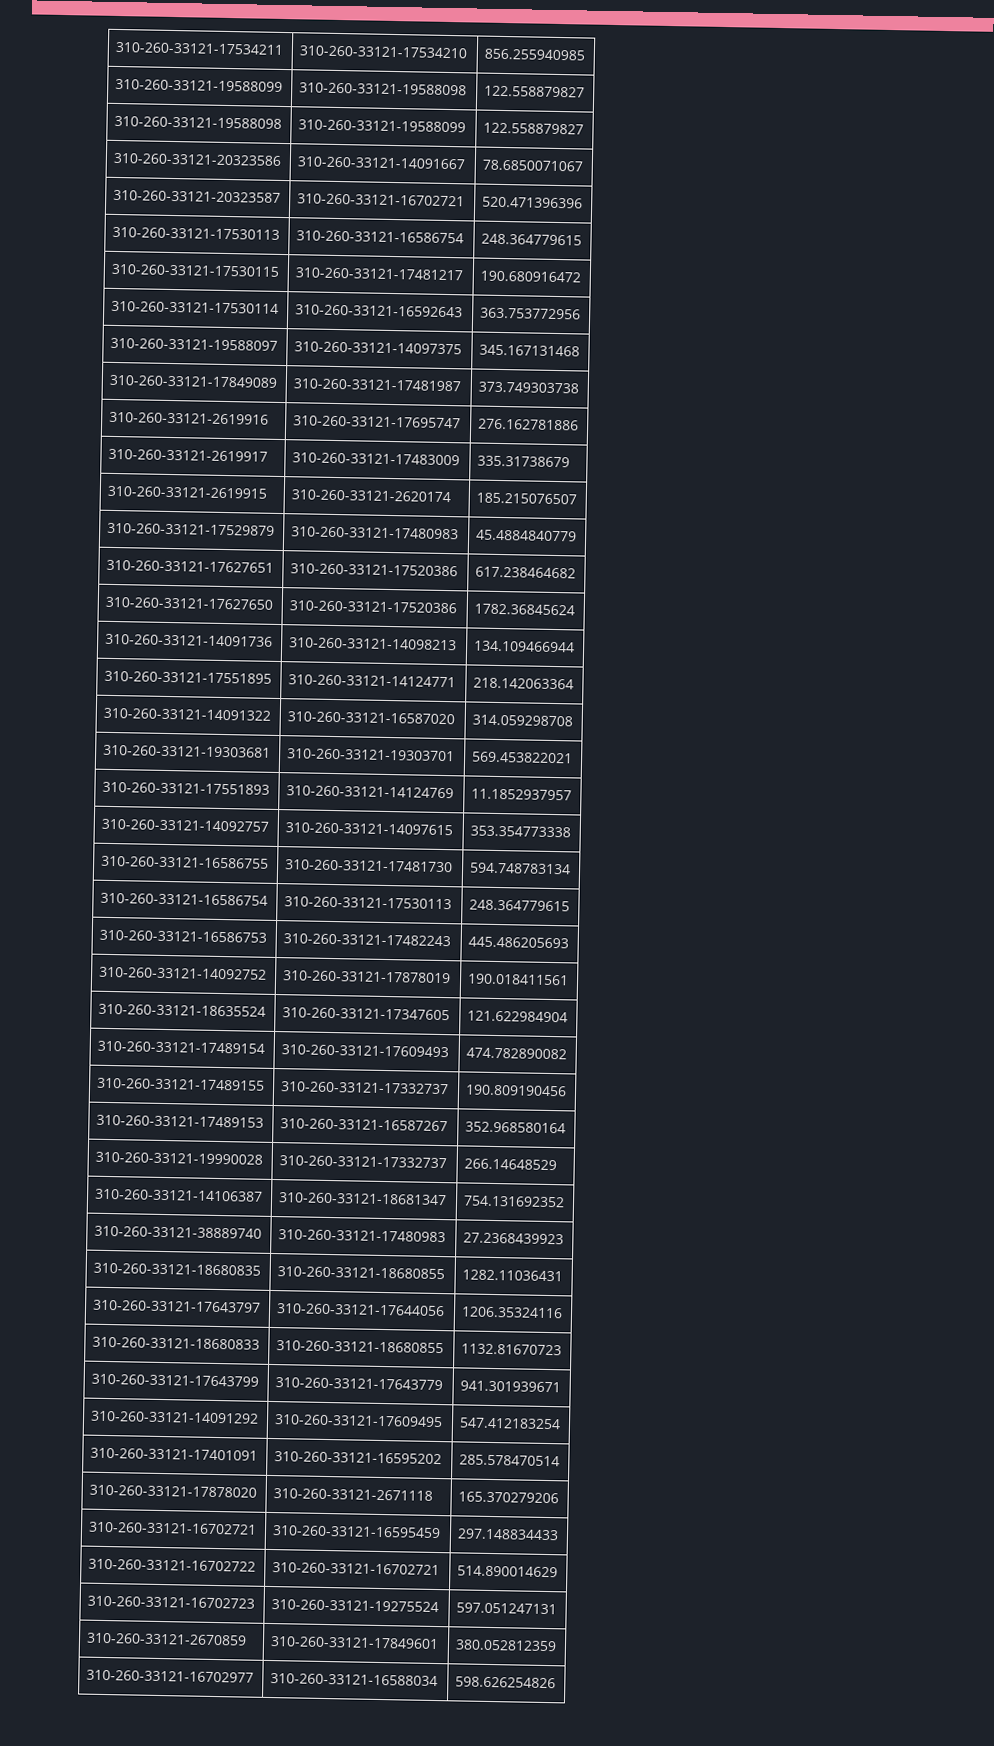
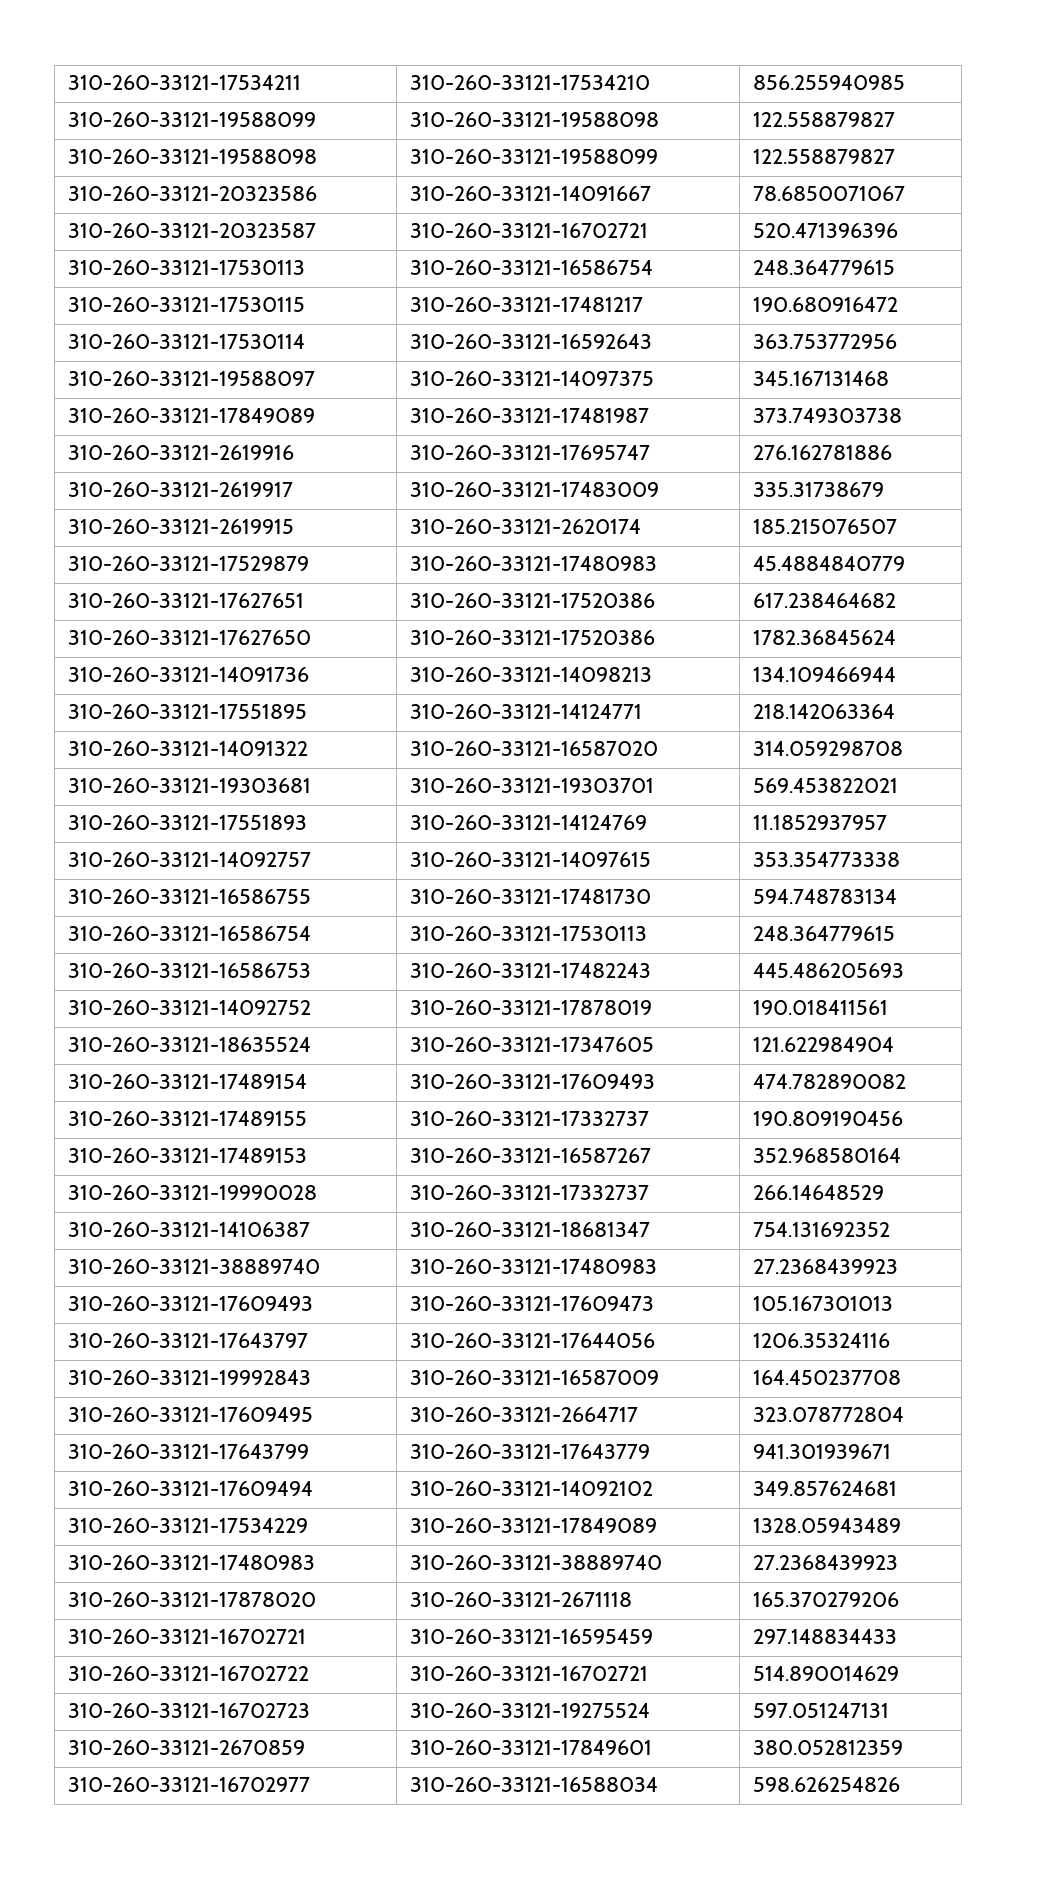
- 310-260-33121-18680835 | 310-260-33121-18680855 | 1282.11036431
+ 310-260-33121-17609493 | 310-260-33121-17609473 | 105.167301013
- 310-260-33121-18680833 | 310-260-33121-18680855 | 1132.81670723
+ 310-260-33121-19992843 | 310-260-33121-16587009 | 164.450237708
+ 310-260-33121-17609495 | 310-260-33121-2664717 | 323.078772804
  310-260-33121-17643799 | 310-260-33121-17643779 | 941.301939671
- 310-260-33121-14091292 | 310-260-33121-17609495 | 547.412183254
- 310-260-33121-17401091 | 310-260-33121-16595202 | 285.578470514
+ 310-260-33121-17609494 | 310-260-33121-14092102 | 349.857624681
+ 310-260-33121-17534229 | 310-260-33121-17849089 | 1328.05943489
+ 310-260-33121-17480983 | 310-260-33121-38889740 | 27.2368439923

